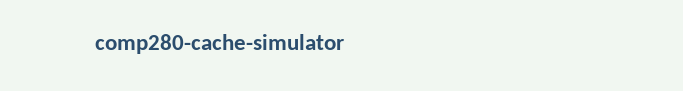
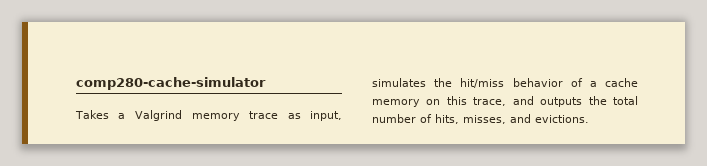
+ Takes a Valgrind memory trace as input, simulates the hit/miss behavior of a cache memory on this trace, and outputs the total number of hits, misses, and evictions.

